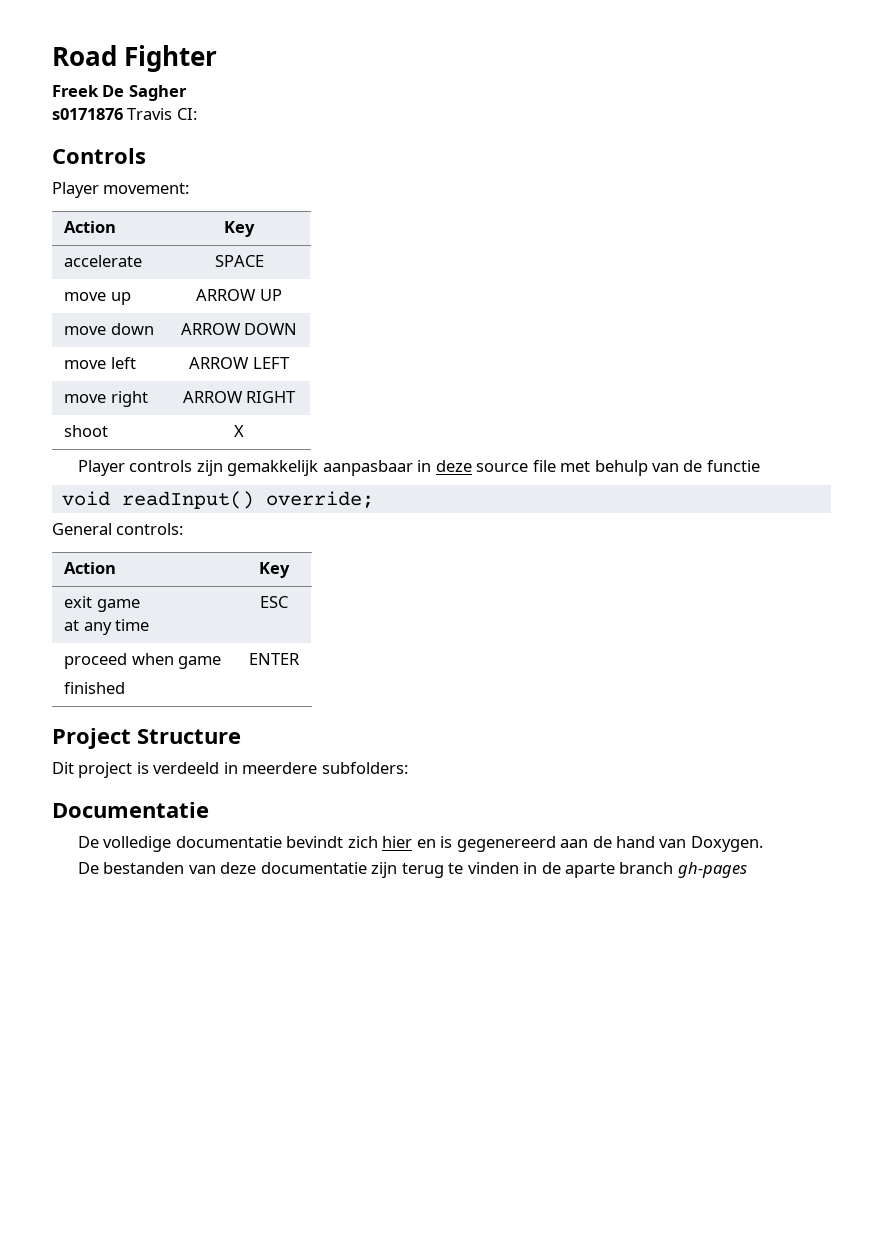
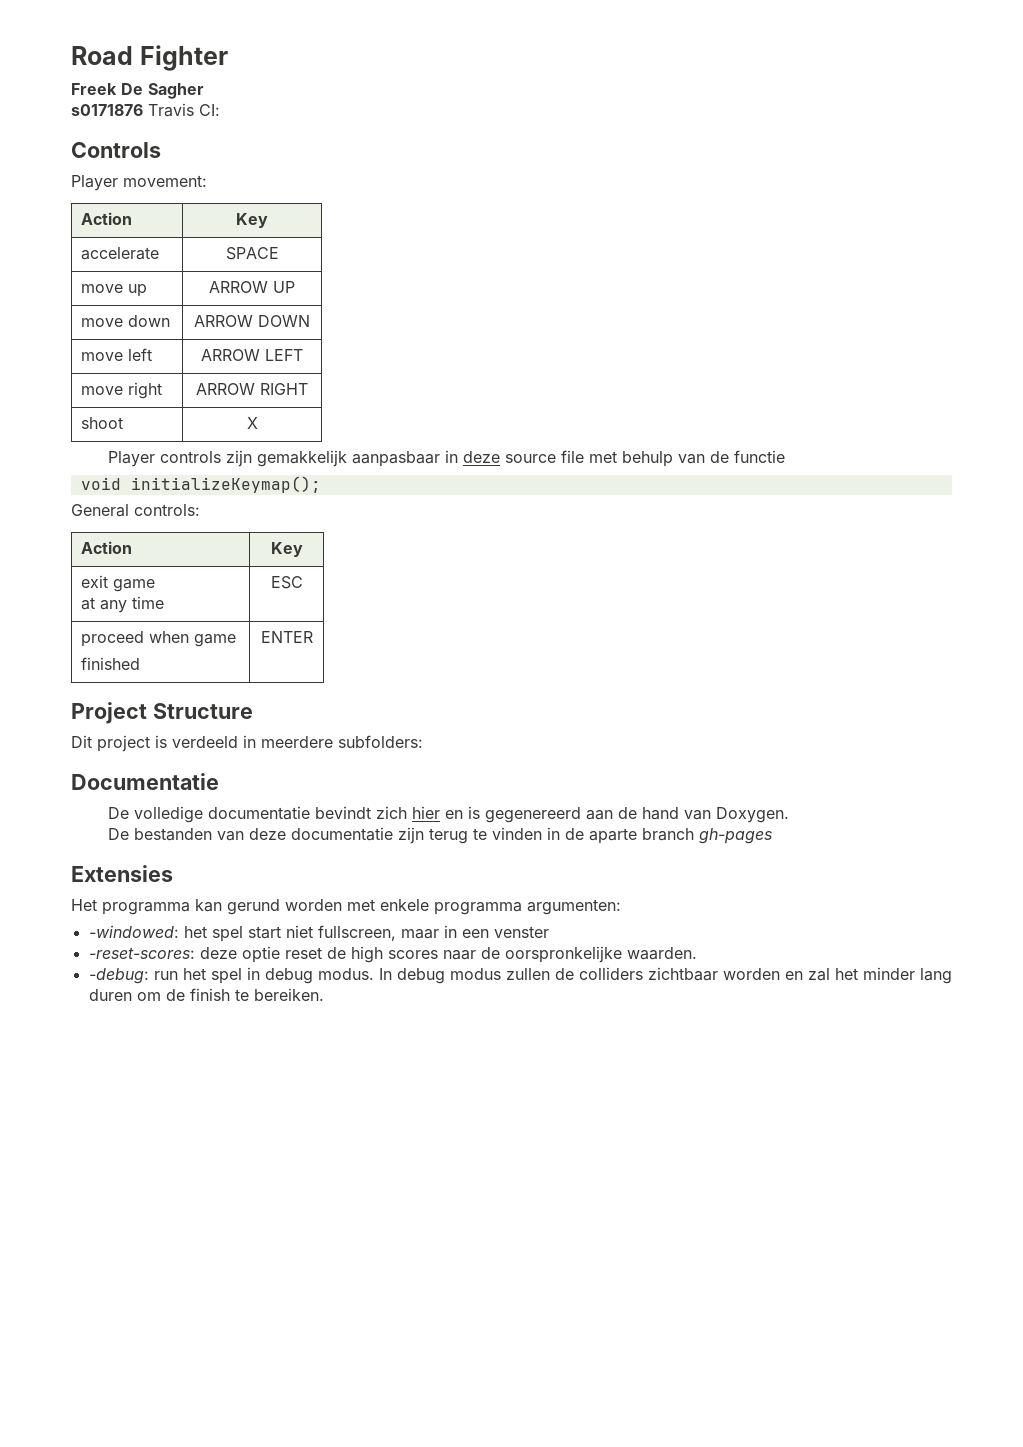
- void readInput() override;
+ void initializeKeymap();
+ Extensies
+ Het programma kan gerund worden met enkele programma argumenten:
+ -windowed: het spel start niet fullscreen, maar in een venster
+ -reset-scores: deze optie reset de high scores naar de oorspronkelijke waarden.
+ -debug: run het spel in debug modus. In debug modus zullen de colliders zichtbaar worden en zal het minder lang duren om de finish te bereiken.

